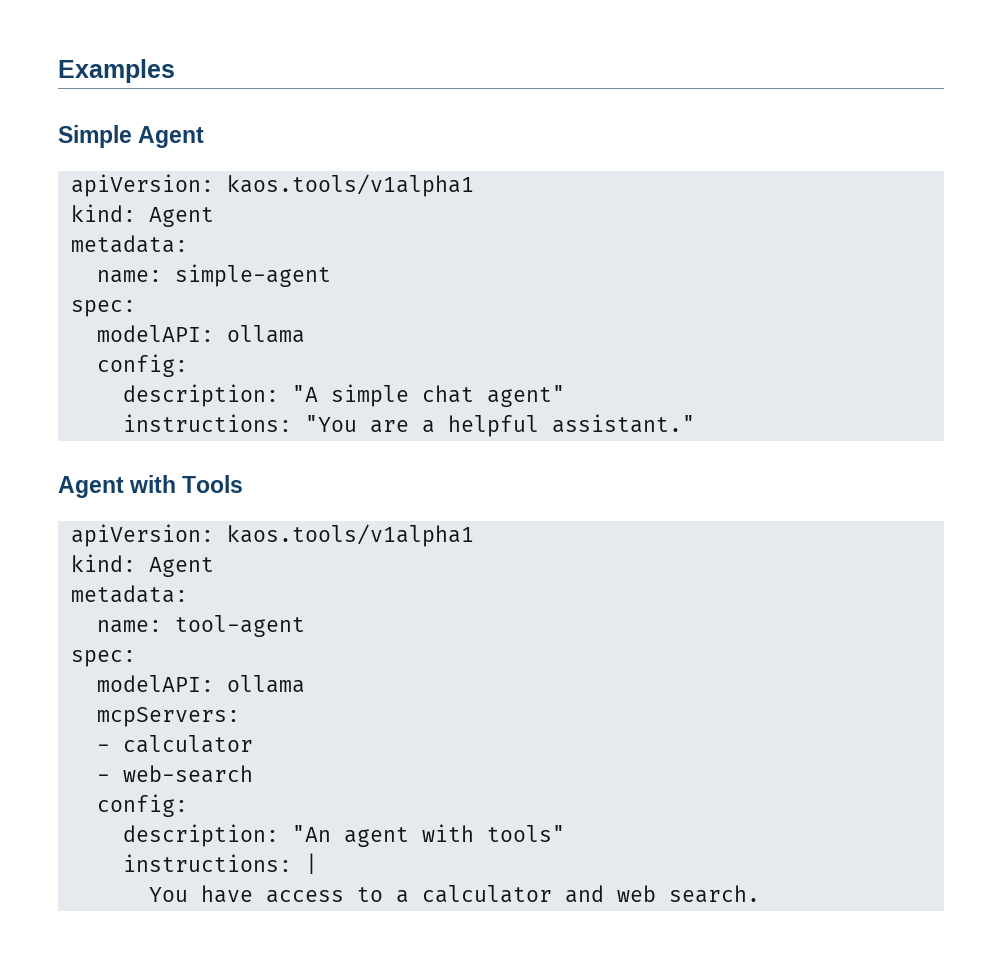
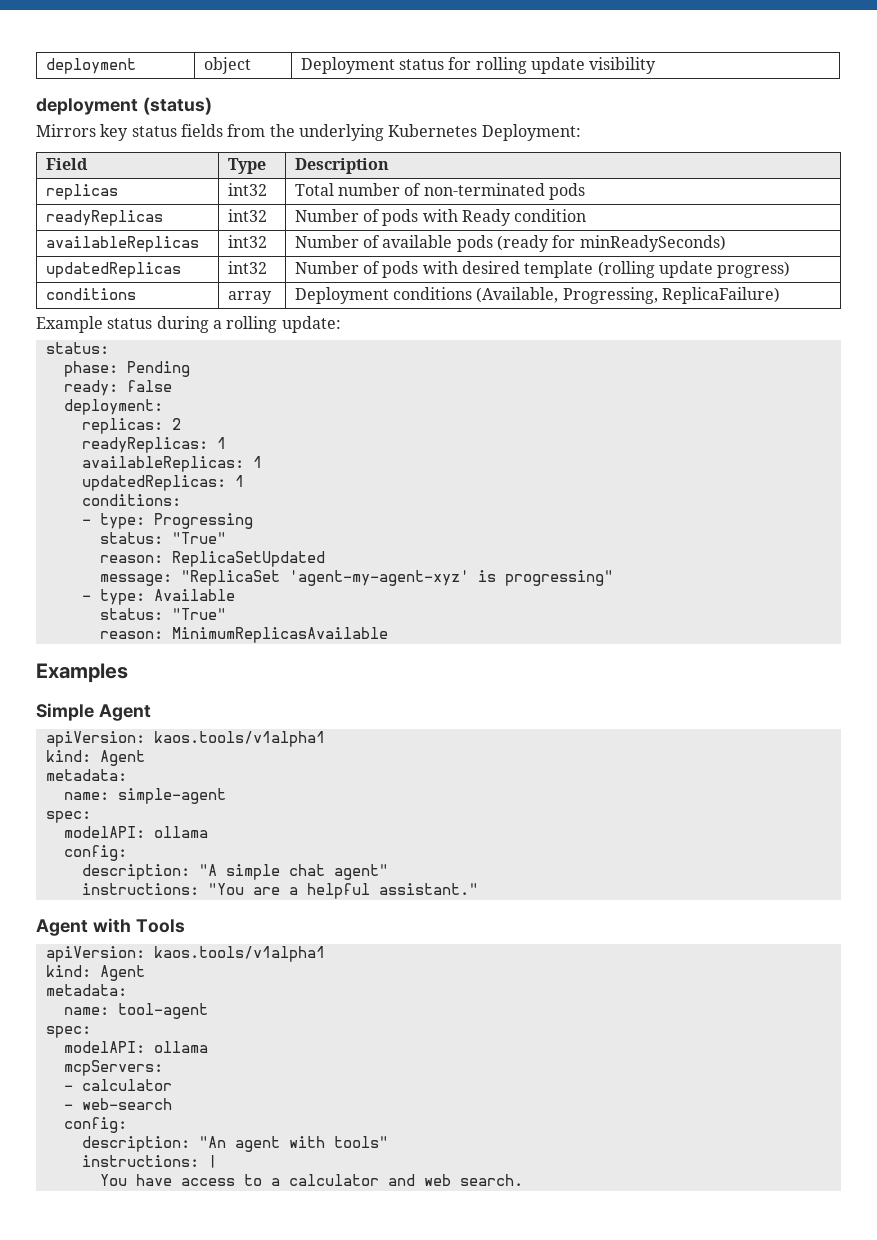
+ deployment | object | Deployment status for rolling update visibility
+ deployment (status)
+ Mirrors key status fields from the underlying Kubernetes Deployment:
+ Field | Type | Description
+ replicas | int32 | Total number of non-terminated pods
+ readyReplicas | int32 | Number of pods with Ready condition
+ availableReplicas | int32 | Number of available pods (ready for minReadySeconds)
+ updatedReplicas | int32 | Number of pods with desired template (rolling update progress)
+ conditions | array | Deployment conditions (Available, Progressing, ReplicaFailure)
+ Example status during a rolling update:
+ status:
+ phase: Pending
+ ready: false
+ deployment:
+ replicas: 2
+ readyReplicas: 1
+ availableReplicas: 1
+ updatedReplicas: 1
+ conditions:
+ - type: Progressing
+ status: "True"
+ reason: ReplicaSetUpdated
+ message: "ReplicaSet 'agent-my-agent-xyz' is progressing"
+ - type: Available
+ status: "True"
+ reason: MinimumReplicasAvailable

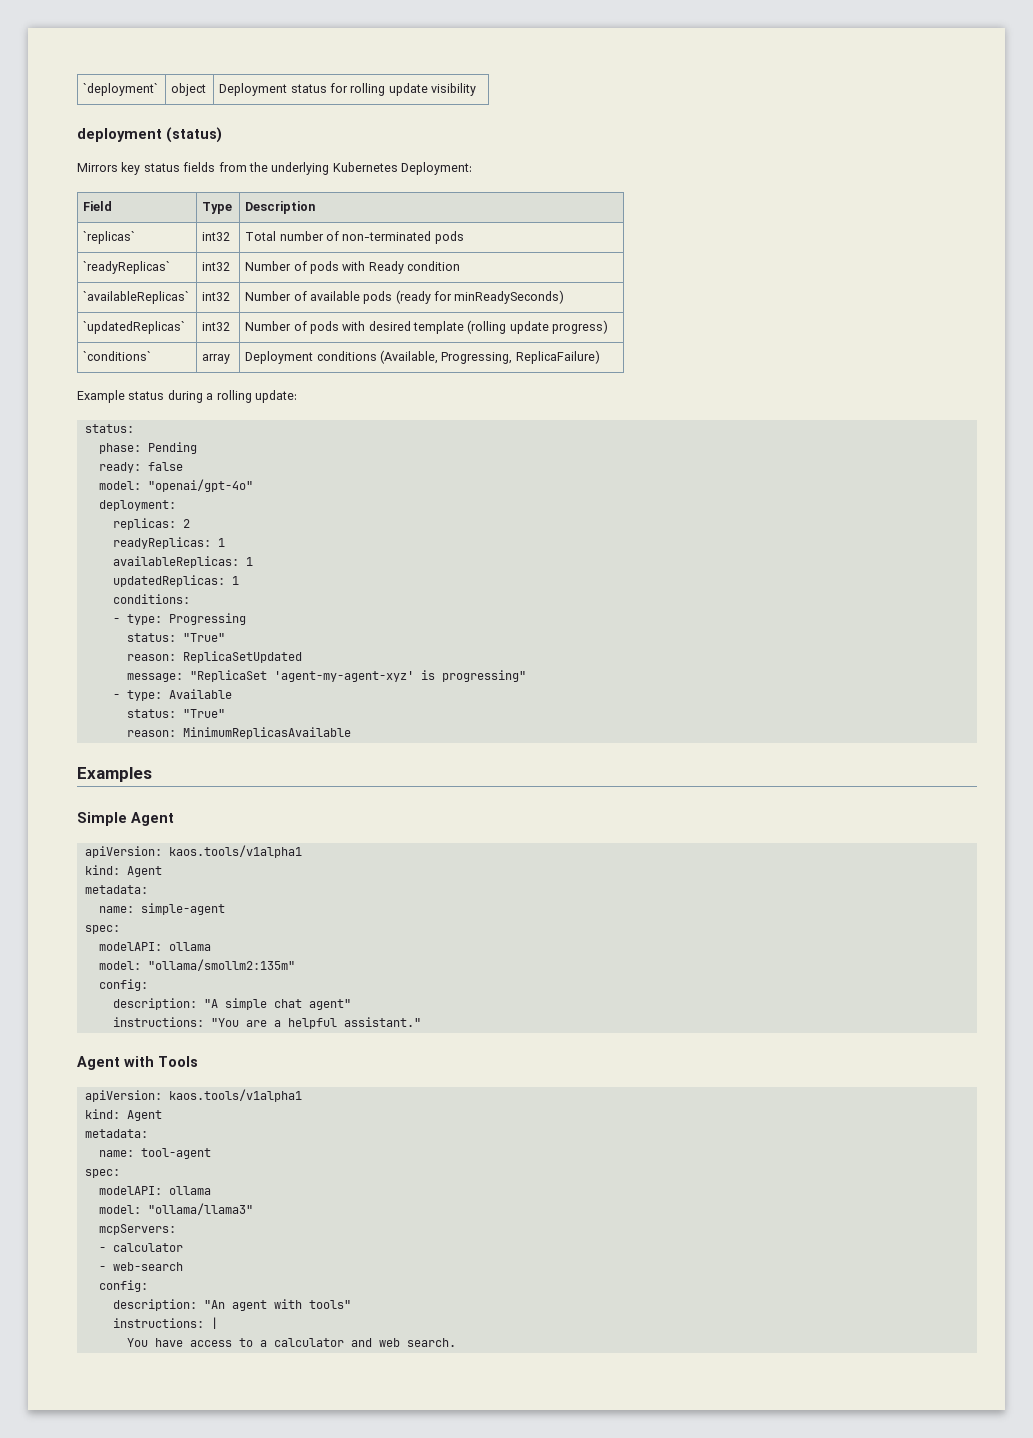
- deployment | object | Deployment status for rolling update visibility
+ `deployment` | object | Deployment status for rolling update visibility
- replicas | int32 | Total number of non-terminated pods
+ `replicas` | int32 | Total number of non-terminated pods
- readyReplicas | int32 | Number of pods with Ready condition
+ `readyReplicas` | int32 | Number of pods with Ready condition
- availableReplicas | int32 | Number of available pods (ready for minReadySeconds)
+ `availableReplicas` | int32 | Number of available pods (ready for minReadySeconds)
- updatedReplicas | int32 | Number of pods with desired template (rolling update progress)
+ `updatedReplicas` | int32 | Number of pods with desired template (rolling update progress)
- conditions | array | Deployment conditions (Available, Progressing, ReplicaFailure)
+ `conditions` | array | Deployment conditions (Available, Progressing, ReplicaFailure)
+ model: "openai/gpt-4o"
+ model: "ollama/smollm2:135m"
+ model: "ollama/llama3"

